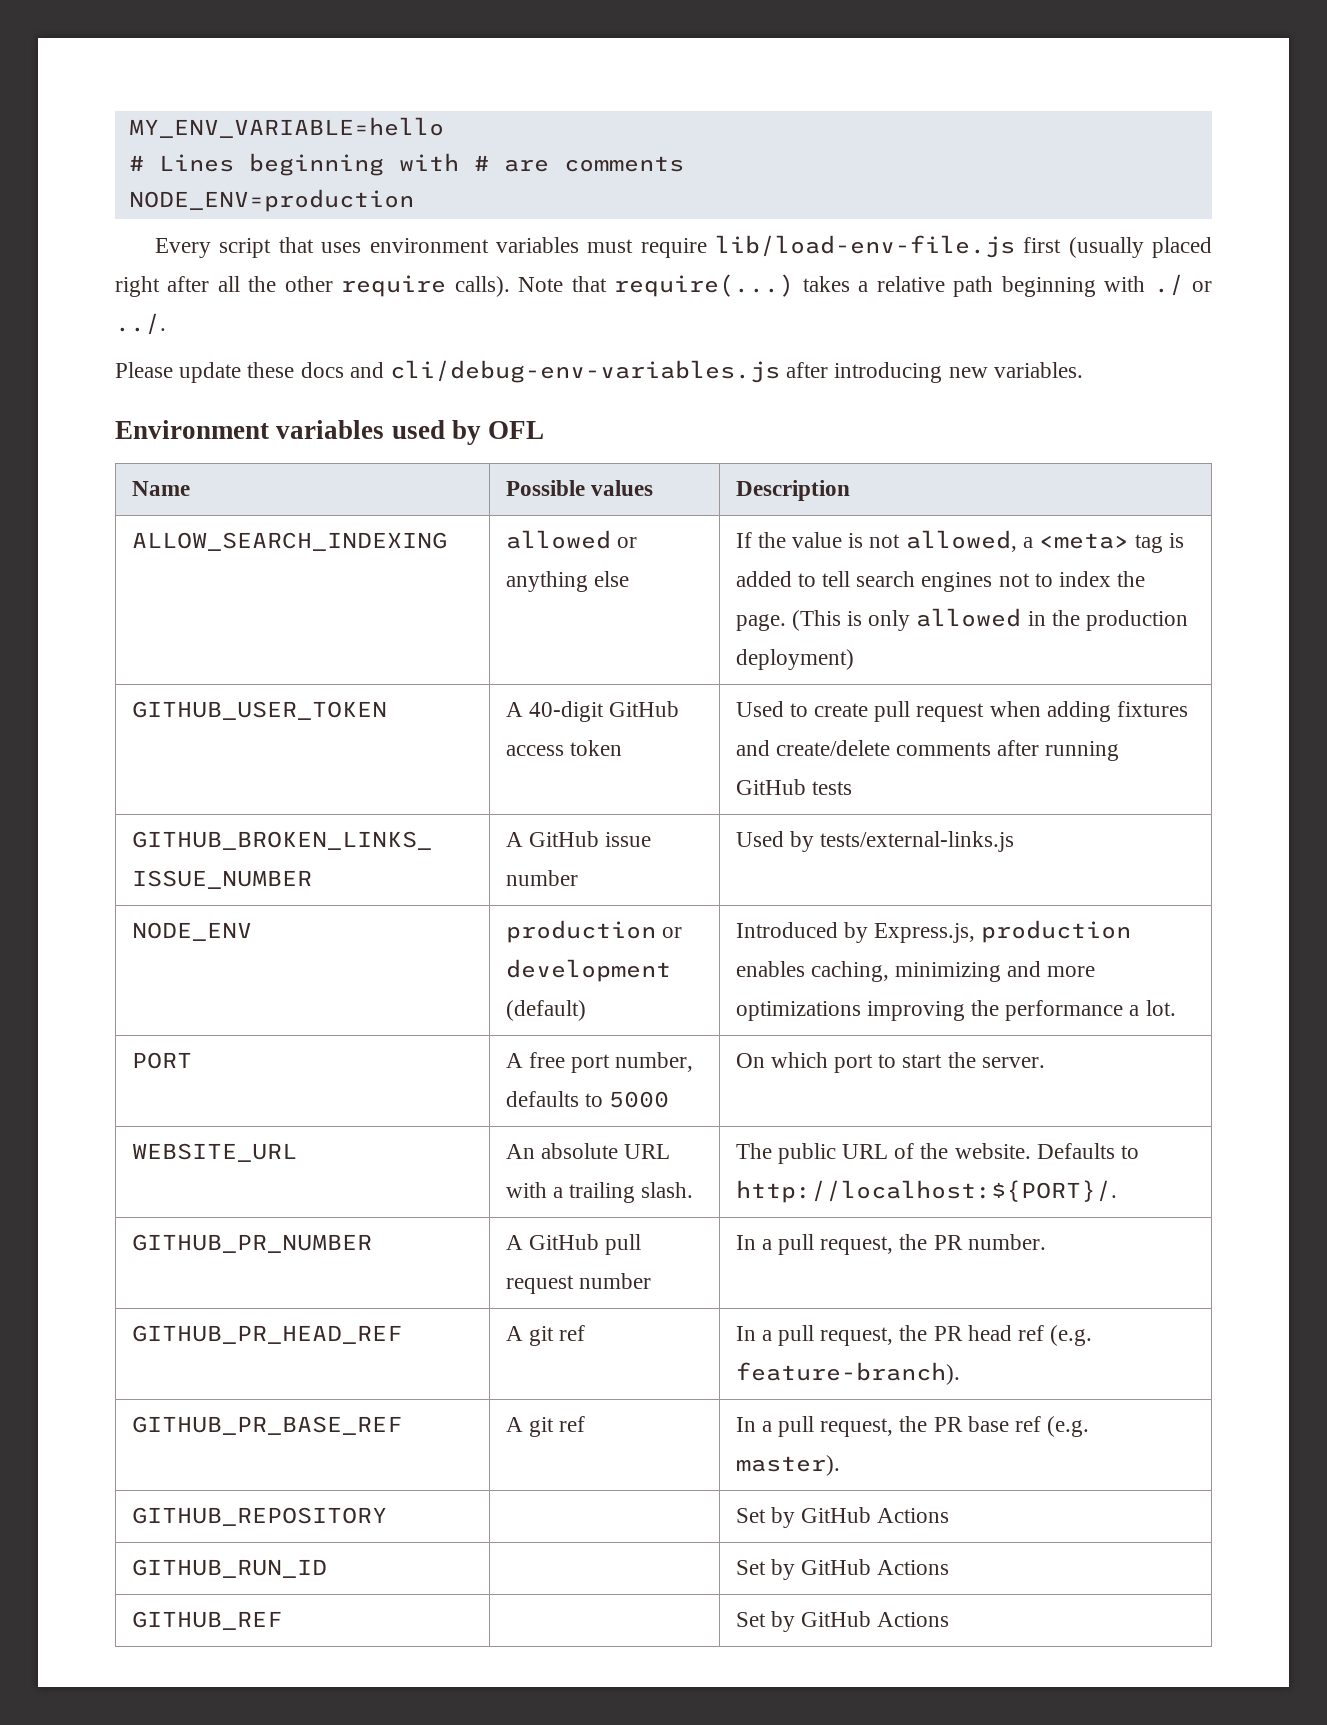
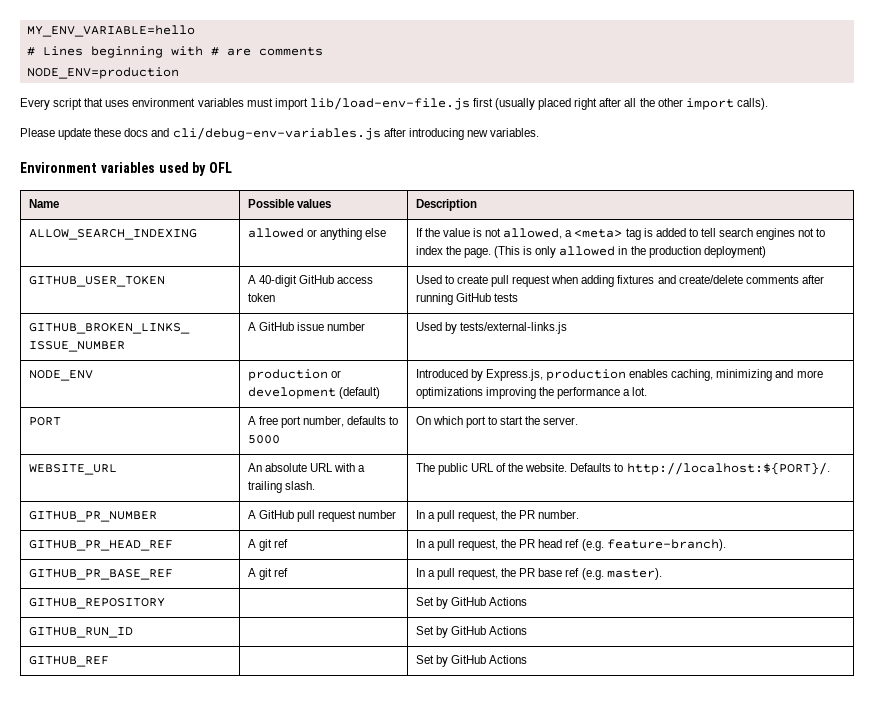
- Every script that uses environment variables must require lib/load-env-file.js first (usually placed right after all the other require calls). Note that require(...) takes a relative path beginning with ./ or ../.
+ Every script that uses environment variables must import lib/load-env-file.js first (usually placed right after all the other import calls).

